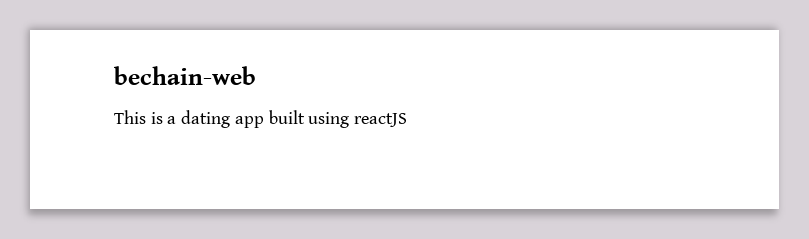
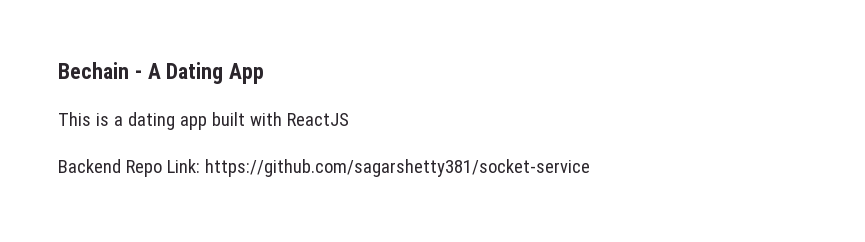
- bechain-web
+ Bechain - A Dating App
- This is a dating app built using reactJS
+ This is a dating app built with ReactJS
+ Backend Repo Link: https://github.com/sagarshetty381/socket-service

